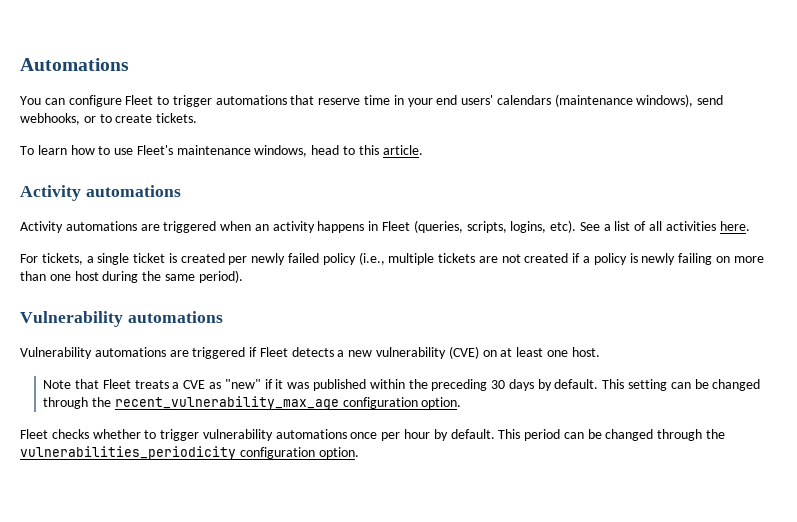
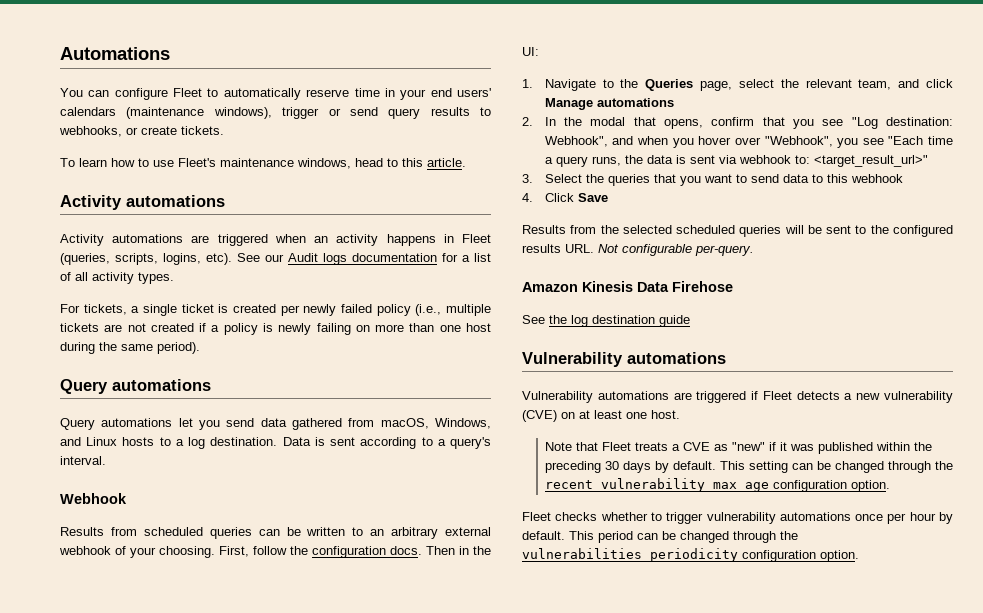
- You can configure Fleet to trigger automations that reserve time in your end users' calendars (maintenance windows), send webhooks, or to create tickets.
+ You can configure Fleet to automatically reserve time in your end users' calendars (maintenance windows), trigger or send query results to webhooks, or create tickets.
- See a list of all activities here.
+ See our Audit logs documentation for a list of all activity types.
  For tickets, a single ticket is created per newly failed policy (i.e., multiple tickets are not created if a policy is newly failing on more than one host during the same period).
+ Query automations
+ Query automations let you send data gathered from macOS, Windows, and Linux hosts to a log destination. Data is sent according to a query's interval.
+ Webhook
+ Results from scheduled queries can be written to an arbitrary external webhook of your choosing. First, follow the configuration docs. Then in the UI:
+ 1. Navigate to the Queries page, select the relevant team, and click Manage automations
+ 2. In the modal that opens, confirm that you see "Log destination: Webhook", and when you hover over "Webhook", you see "Each time a query runs, the data is sent via webhook to: <target_result_url>"
+ 3. Select the queries that you want to send data to this webhook
+ 4. Click Save
+ Results from the selected scheduled queries will be sent to the configured results URL. Not configurable per-query.
+ Amazon Kinesis Data Firehose
+ See the log destination guide

